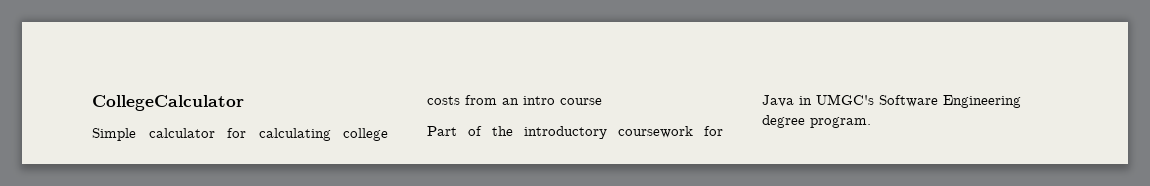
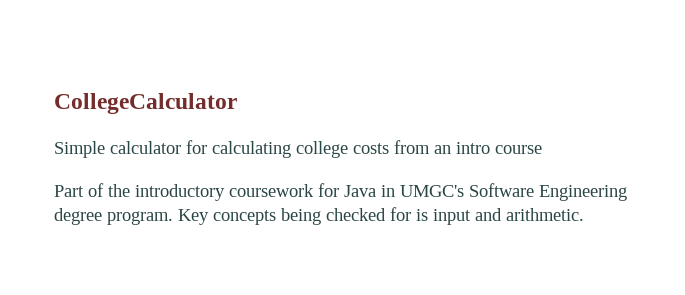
+ Key concepts being checked for is input and arithmetic.

